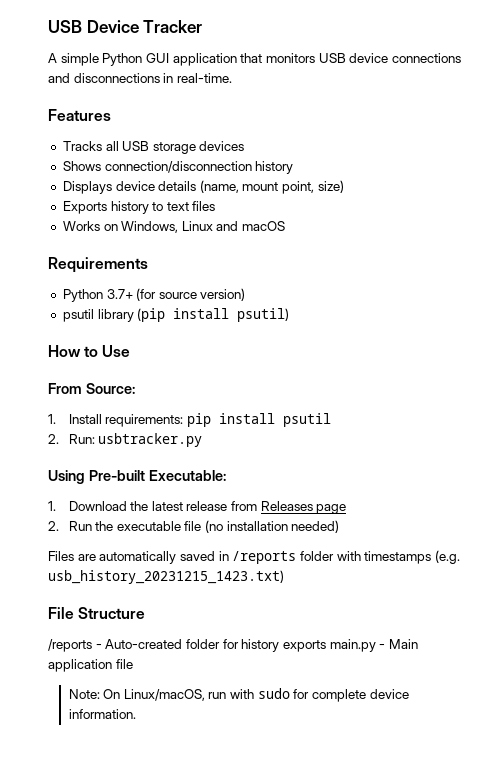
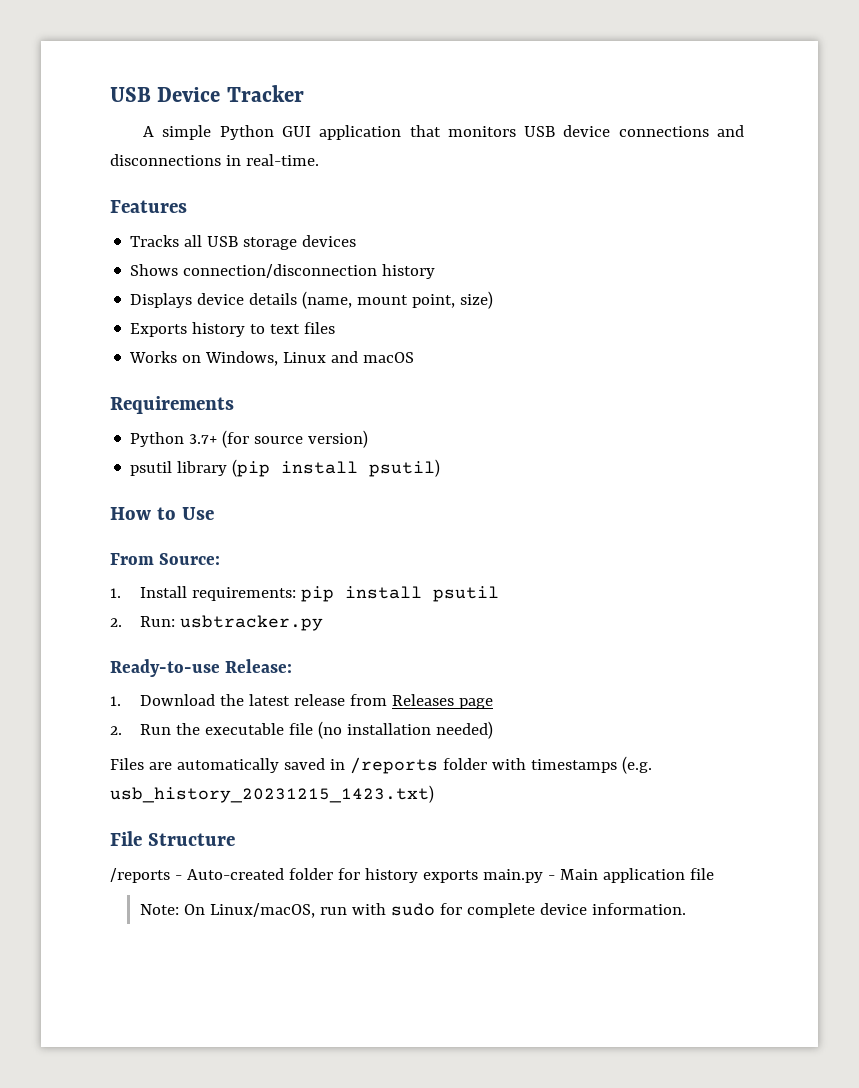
- Using Pre-built Executable:
+ Ready-to-use Release:

